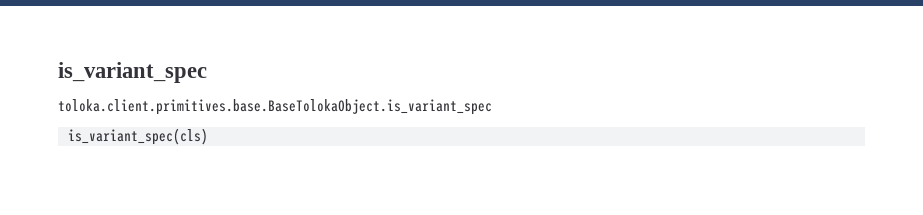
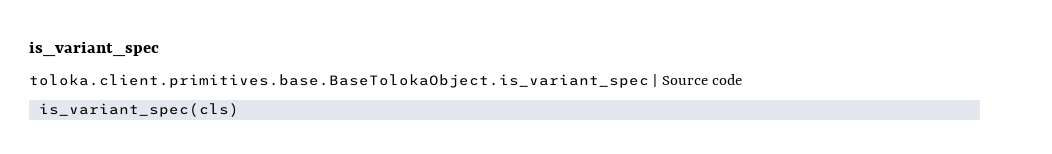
- toloka.client.primitives.base.BaseTolokaObject.is_variant_spec
+ toloka.client.primitives.base.BaseTolokaObject.is_variant_spec | Source code

